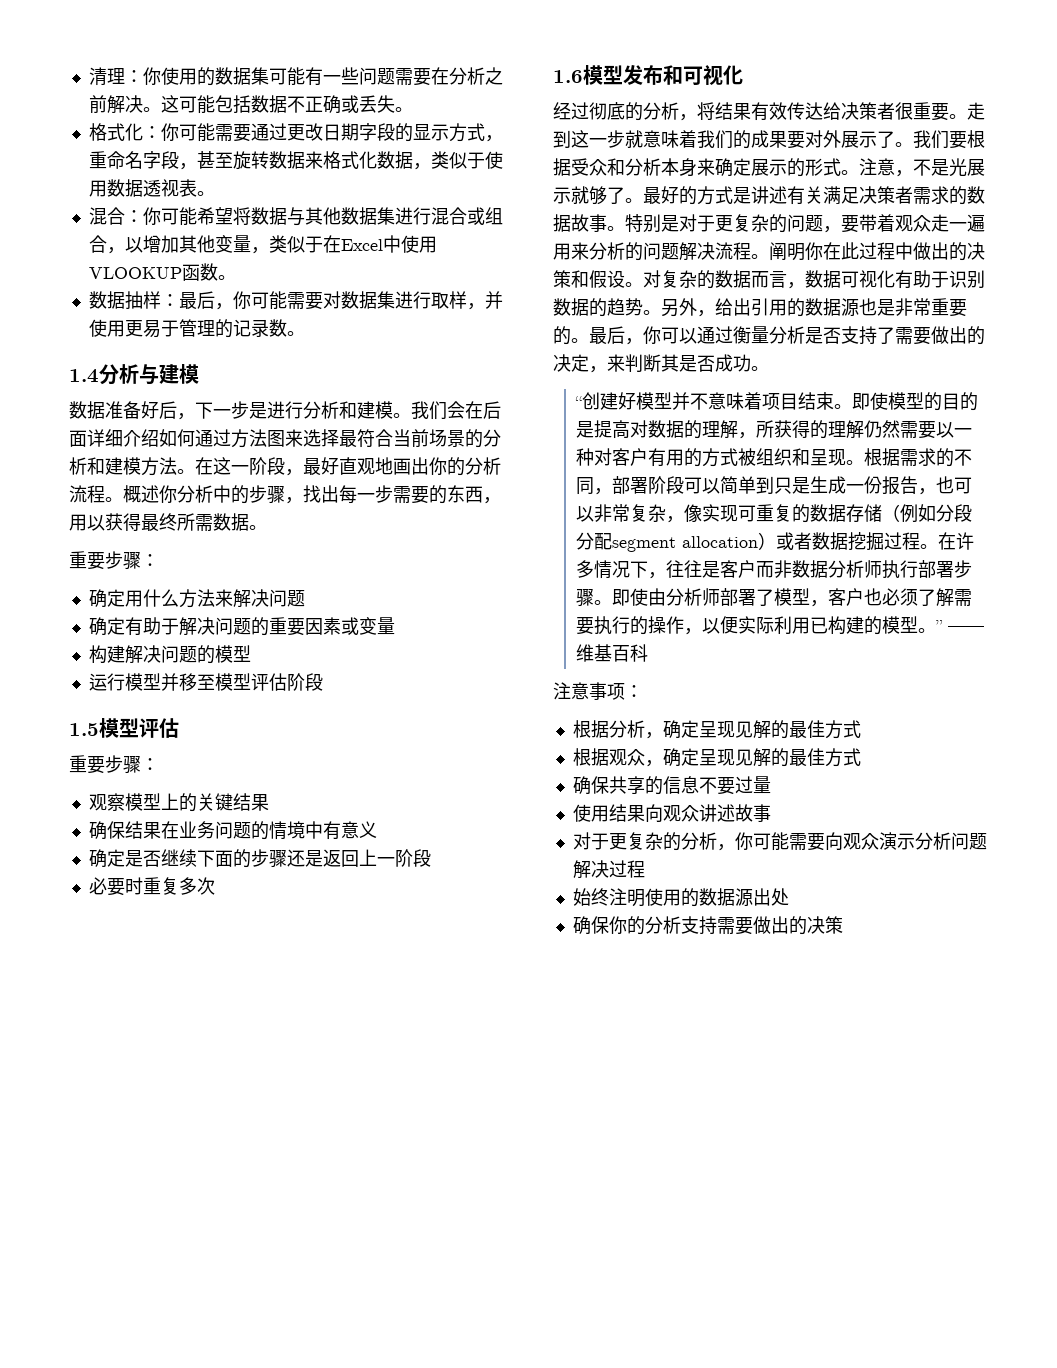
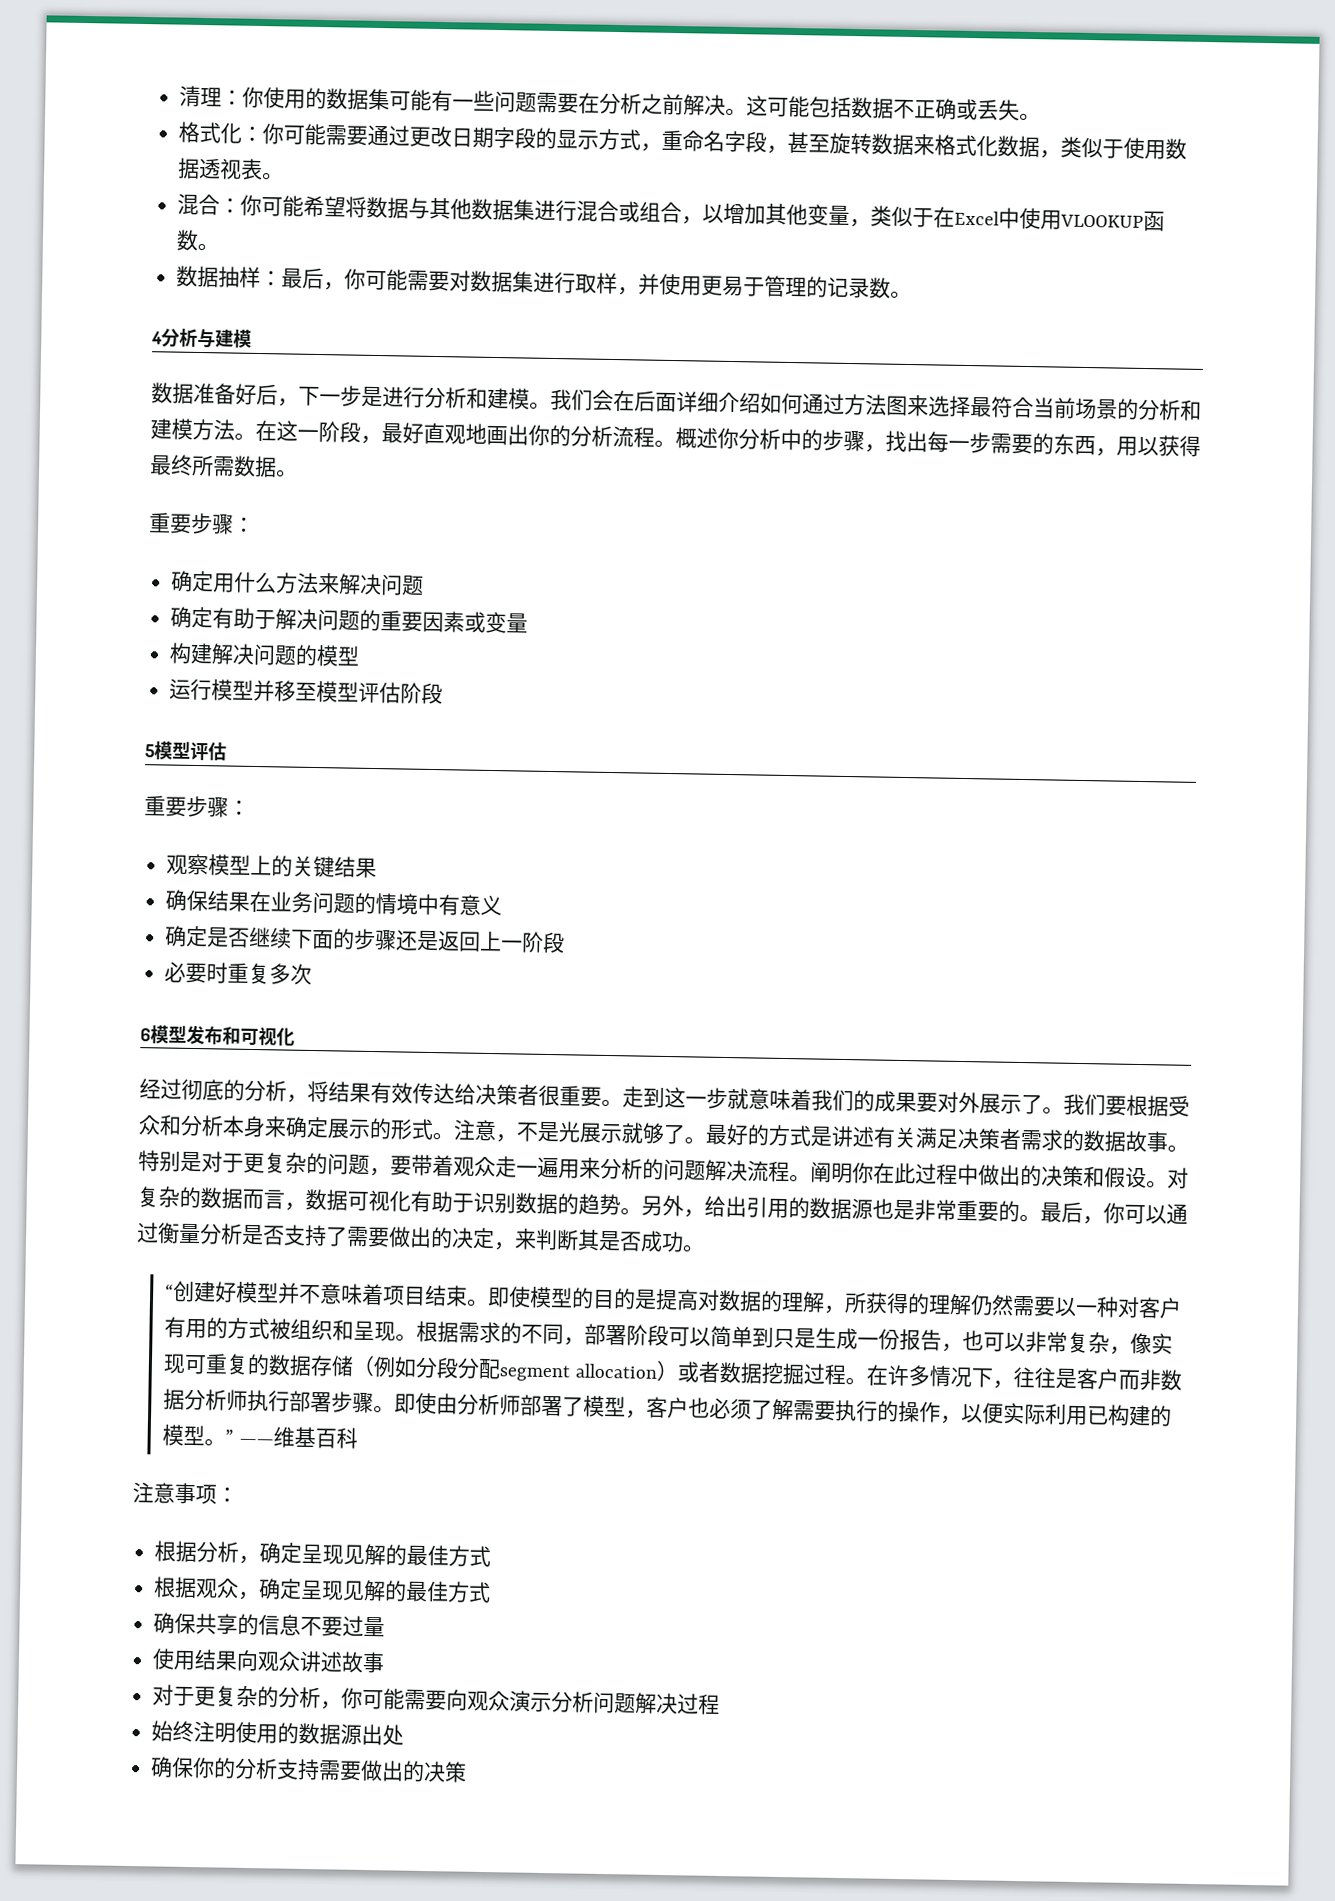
- 1.4分析与建模
+ 4分析与建模
- 1.5模型评估
+ 5模型评估
- 1.6模型发布和可视化
+ 6模型发布和可视化

